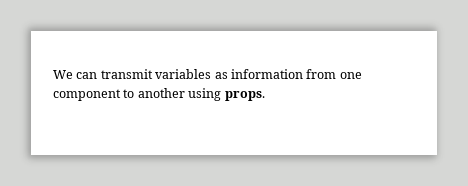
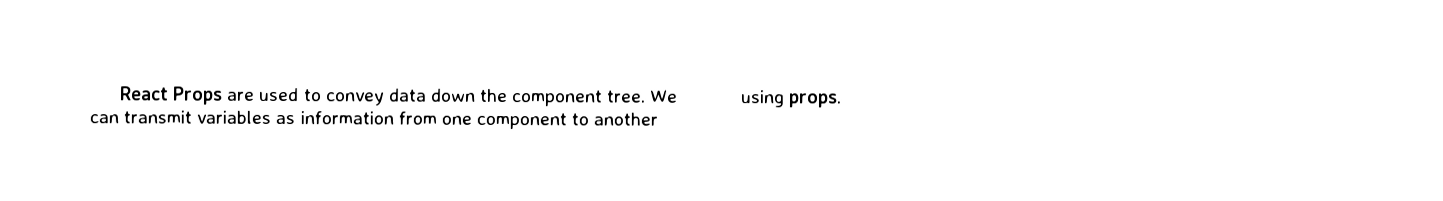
+ React Props are used to convey data down the component tree.

